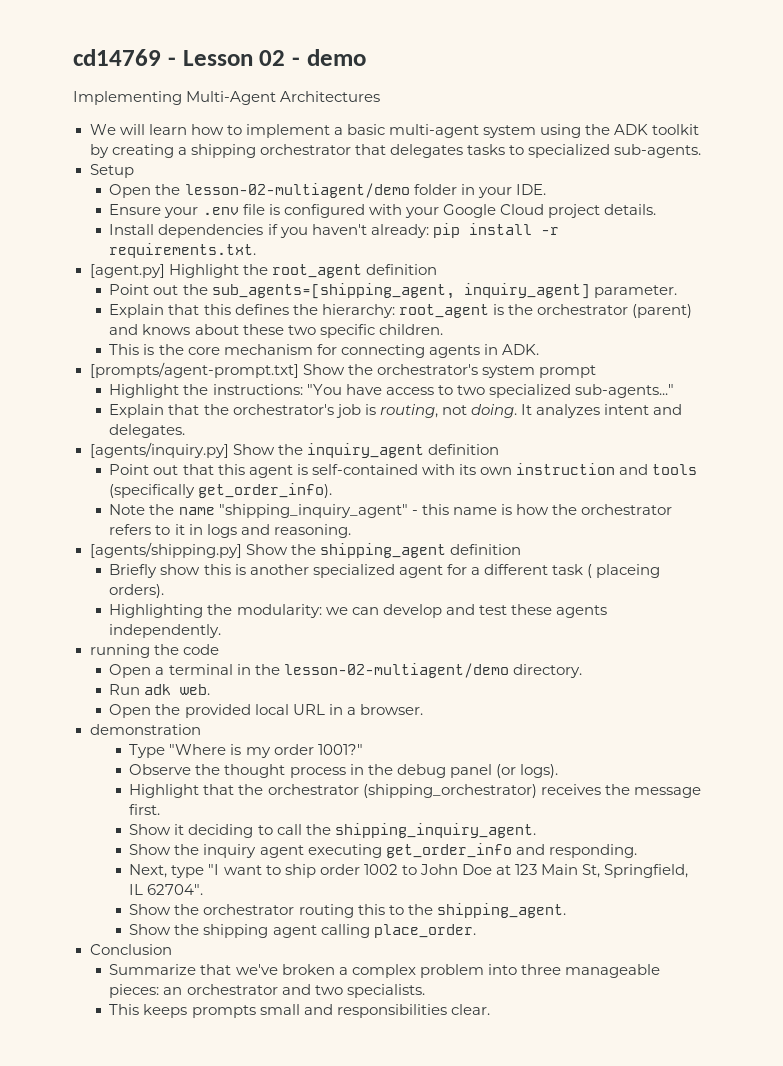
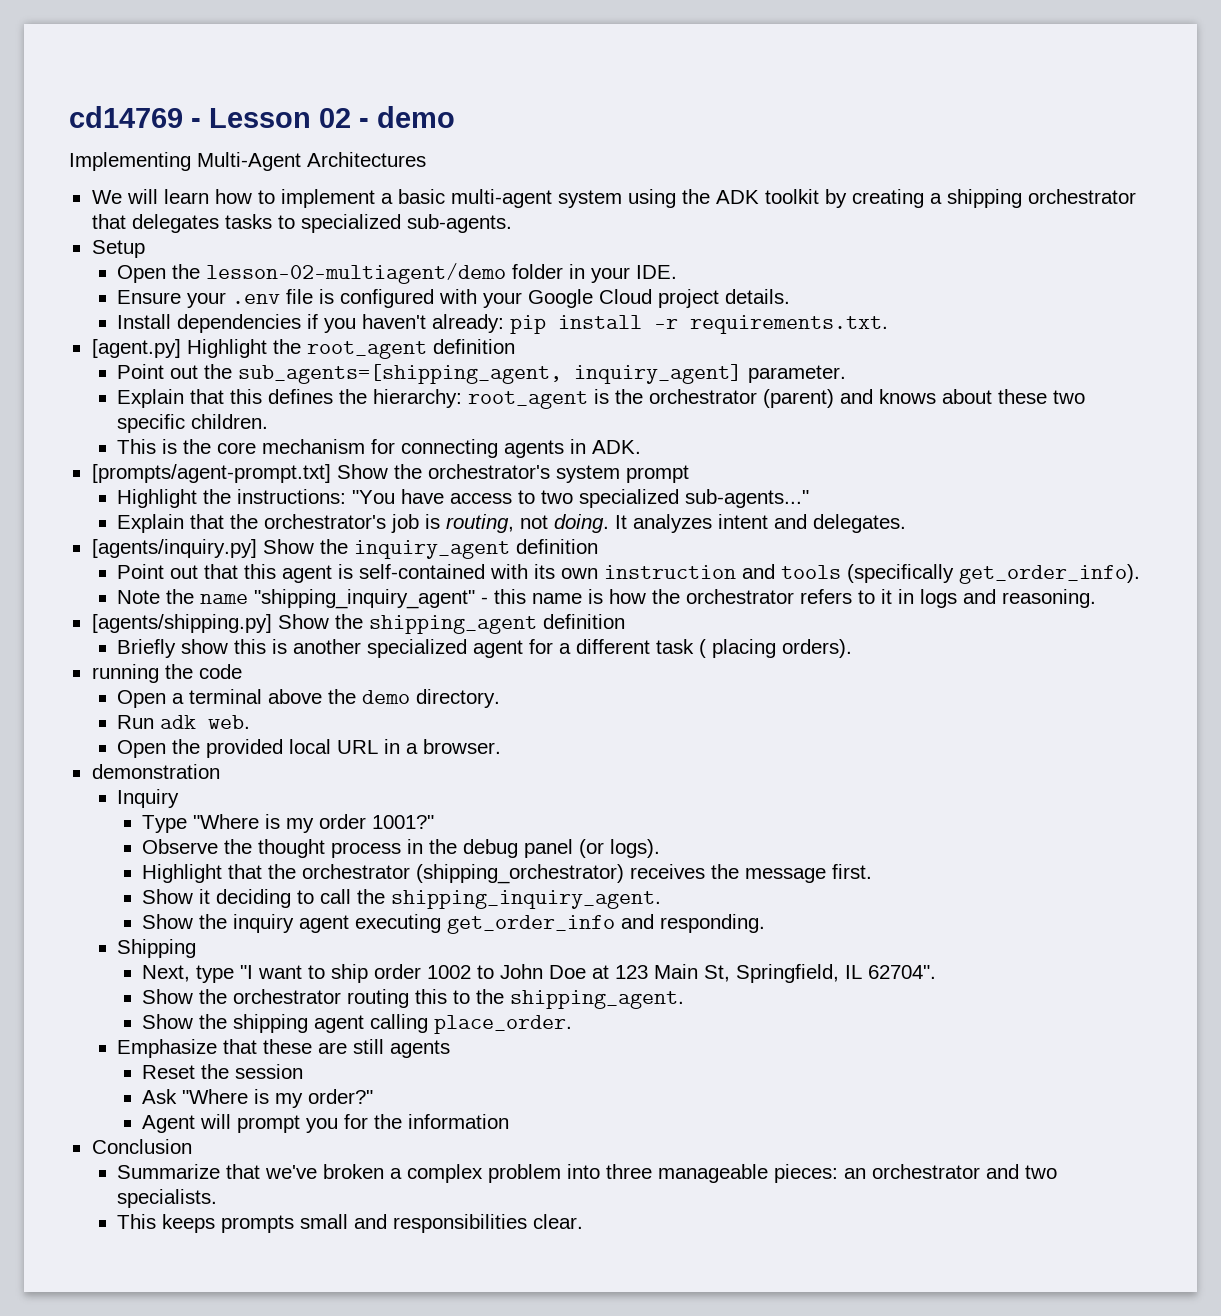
- Briefly show this is another specialized agent for a different task ( placeing orders).
+ Briefly show this is another specialized agent for a different task ( placing orders).
- Highlighting the modularity: we can develop and test these agents independently.
- Open a terminal in the lesson-02-multiagent/demo directory.
+ Open a terminal above the demo directory.
+ Inquiry
+ Shipping
+ Emphasize that these are still agents
+ Reset the session
+ Ask "Where is my order?"
+ Agent will prompt you for the information

